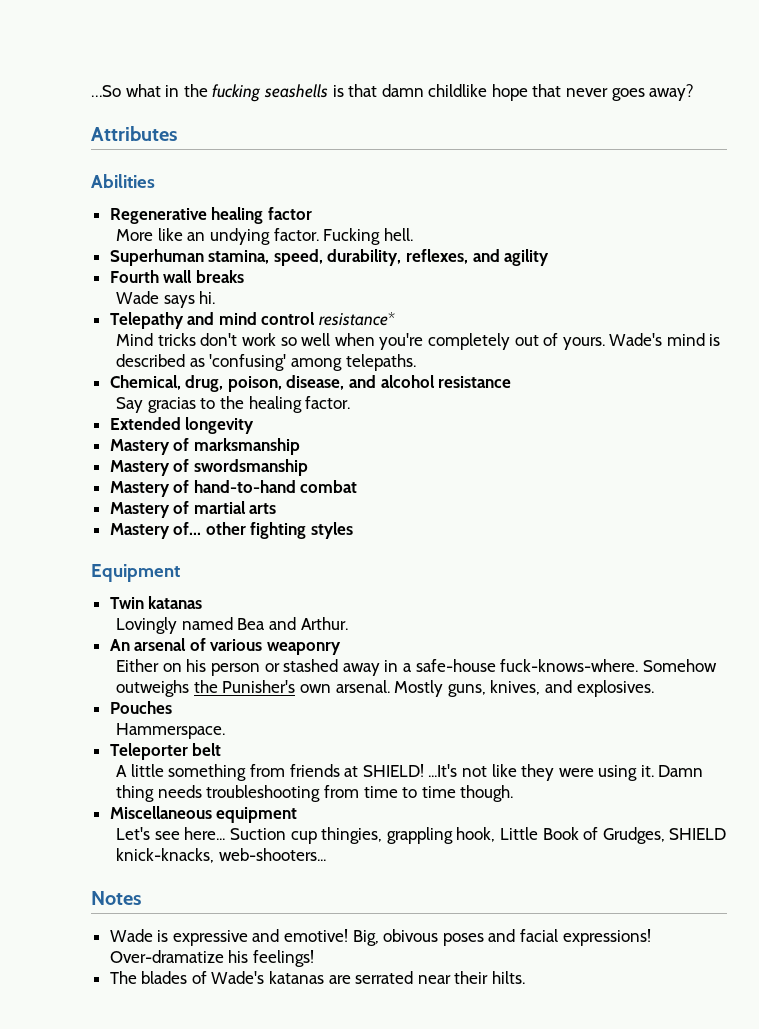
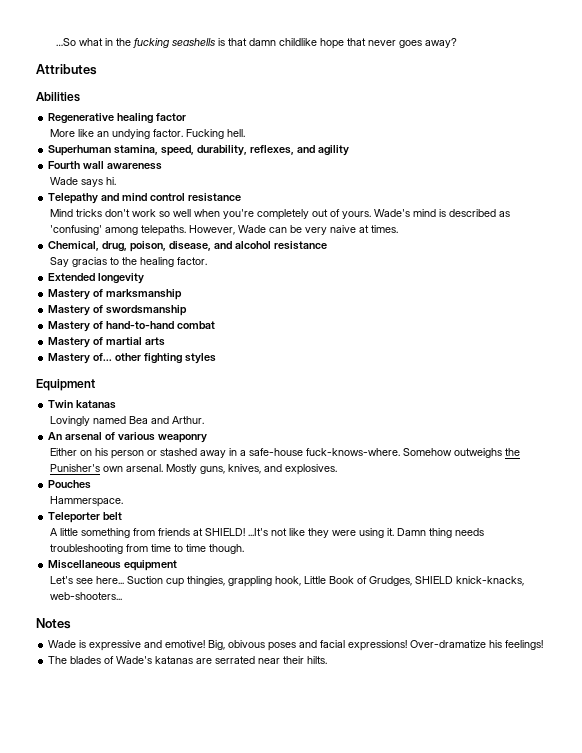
- Fourth wall breaks
+ Fourth wall awareness
- Telepathy and mind control resistance*
+ Telepathy and mind control resistance
+ However, Wade can be very naive at times.

